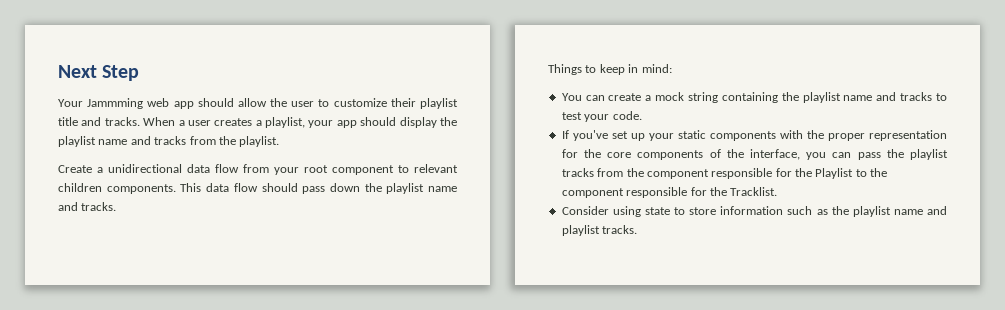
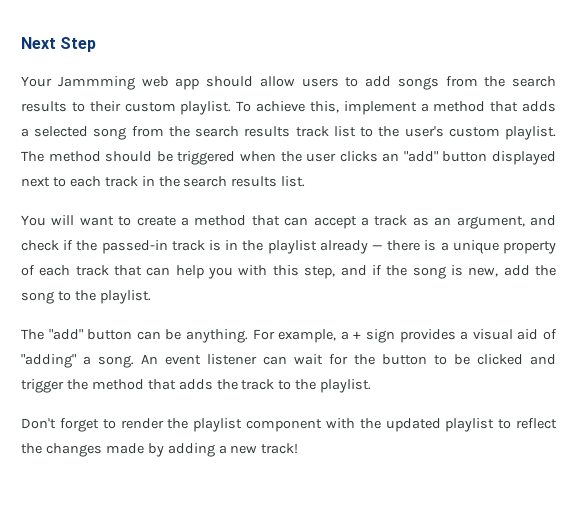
- Your Jammming web app should allow the user to customize their playlist title and tracks. When a user creates a playlist, your app should display the playlist name and tracks from the playlist.
- Create a unidirectional data flow from your root component to relevant children components. This data flow should pass down the playlist name and tracks.
- Things to keep in mind:
- You can create a mock string containing the playlist name and tracks to test your code.
- If you've set up your static components with the proper representation for the core components of the interface, you can pass the playlist tracks from the component responsible for the Playlist to the component responsible for the Tracklist.
- Consider using state to store information such as the playlist name and playlist tracks.
+ Your Jammming web app should allow users to add songs from the search results to their custom playlist. To achieve this, implement a method that adds a selected song from the search results track list to the user's custom playlist. The method should be triggered when the user clicks an "add" button displayed next to each track in the search results list.
+ You will want to create a method that can accept a track as an argument, and check if the passed-in track is in the playlist already — there is a unique property of each track that can help you with this step, and if the song is new, add the song to the playlist.
+ The "add" button can be anything. For example, a + sign provides a visual aid of "adding" a song. An event listener can wait for the button to be clicked and trigger the method that adds the track to the playlist.
+ Don't forget to render the playlist component with the updated playlist to reflect the changes made by adding a new track!

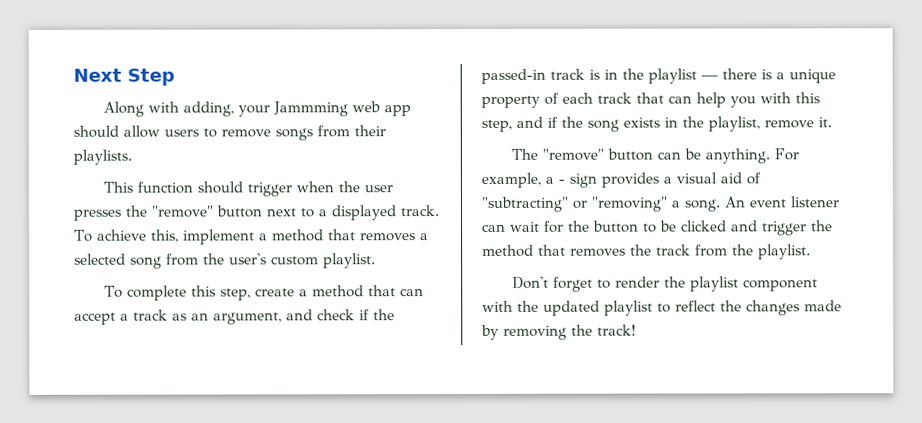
- Your Jammming web app should allow users to add songs from the search results to their custom playlist.
+ Along with adding, your Jammming web app should allow users to remove songs from their playlists.
+ This function should trigger when the user presses the "remove" button next to a displayed track.
- To achieve this, implement a method that adds a selected song from the search results track list to the user's custom playlist. The method should be triggered when the user clicks an "add" button displayed next to each track in the search results list.
- You will want to create a method that can accept a track as an argument, and check if the passed-in track is in the playlist already — there is a unique property of each track that can help you with this step, and if the song is new, add the song to the playlist.
- The "add" button can be anything.
+ To achieve this, implement a method that removes a selected song from the user's custom playlist.
+ To complete this step, create a method that can accept a track as an argument, and check if the passed-in track is in the playlist — there is a unique property of each track that can help you with this step, and if the song exists in the playlist, remove it.
+ The "remove" button can be anything.
- For example, a + sign provides a visual aid of "adding" a song.
+ For example, a - sign provides a visual aid of "subtracting" or "removing" a song.
- An event listener can wait for the button to be clicked and trigger the method that adds the track to the playlist.
+ An event listener can wait for the button to be clicked and trigger the method that removes the track from the playlist.
- Don't forget to render the playlist component with the updated playlist to reflect the changes made by adding a new track!
+ Don't forget to render the playlist component with the updated playlist to reflect the changes made by removing the track!

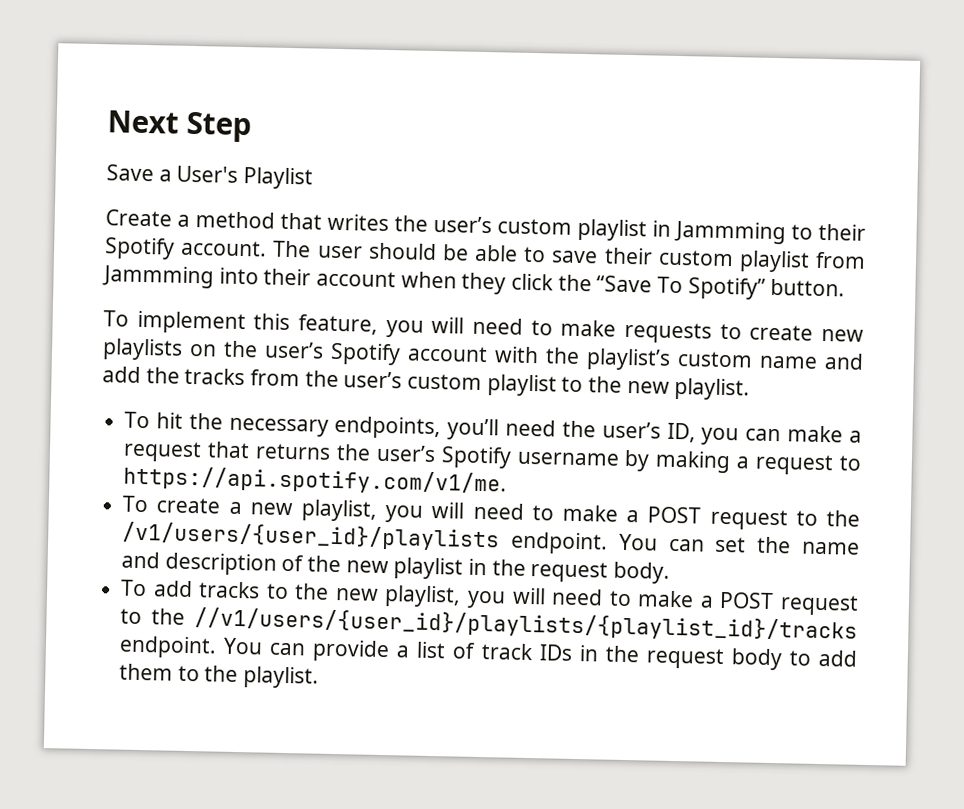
- Along with adding, your Jammming web app should allow users to remove songs from their playlists.
- This function should trigger when the user presses the "remove" button next to a displayed track. To achieve this, implement a method that removes a selected song from the user's custom playlist.
- To complete this step, create a method that can accept a track as an argument, and check if the passed-in track is in the playlist — there is a unique property of each track that can help you with this step, and if the song exists in the playlist, remove it.
- The "remove" button can be anything. For example, a - sign provides a visual aid of "subtracting" or "removing" a song. An event listener can wait for the button to be clicked and trigger the method that removes the track from the playlist.
- Don't forget to render the playlist component with the updated playlist to reflect the changes made by removing the track!
+ Save a User's Playlist
+ Create a method that writes the user’s custom playlist in Jammming to their Spotify account. The user should be able to save their custom playlist from Jammming into their account when they click the “Save To Spotify” button.
+ To implement this feature, you will need to make requests to create new playlists on the user’s Spotify account with the playlist’s custom name and add the tracks from the user’s custom playlist to the new playlist.
+ To hit the necessary endpoints, you’ll need the user’s ID, you can make a request that returns the user’s Spotify username by making a request to https://api.spotify.com/v1/me.
+ To create a new playlist, you will need to make a POST request to the /v1/users/{user_id}/playlists endpoint. You can set the name and description of the new playlist in the request body.
+ To add tracks to the new playlist, you will need to make a POST request to the //v1/users/{user_id}/playlists/{playlist_id}/tracks endpoint. You can provide a list of track IDs in the request body to add them to the playlist.

